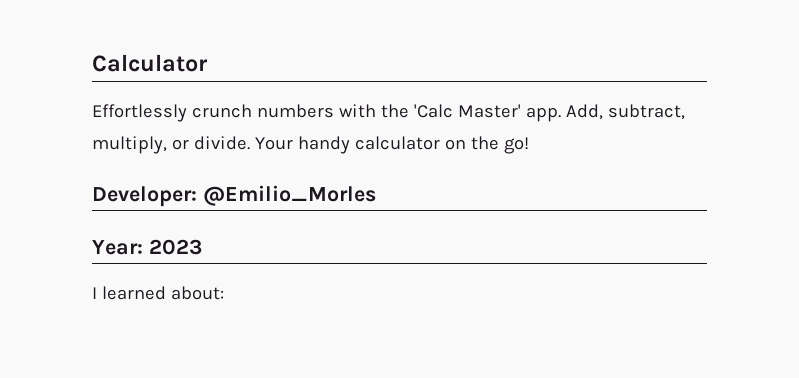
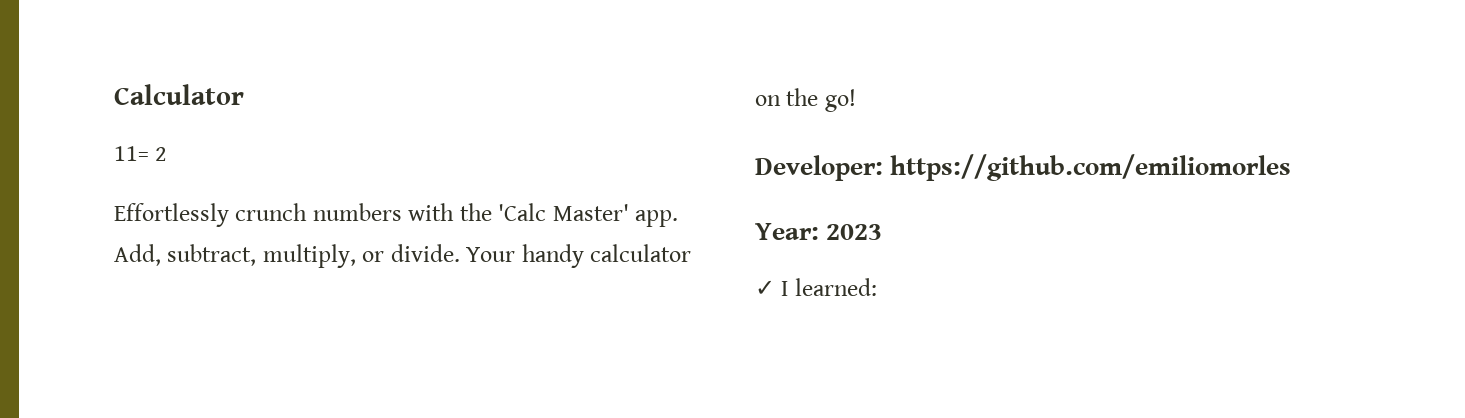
+ 11= 2
- Developer: @Emilio_Morles
+ Developer: https://github.com/emiliomorles
- I learned about:
+ ✓ I learned:

